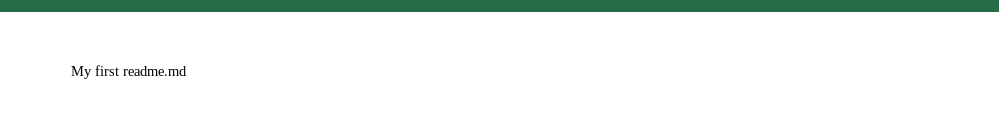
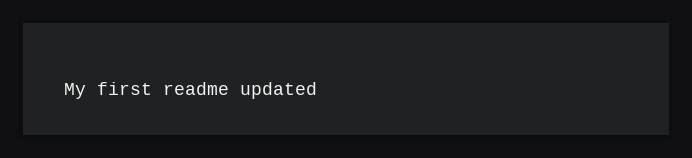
- My first readme.md
+ My first readme updated

